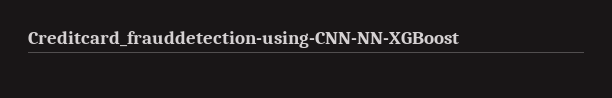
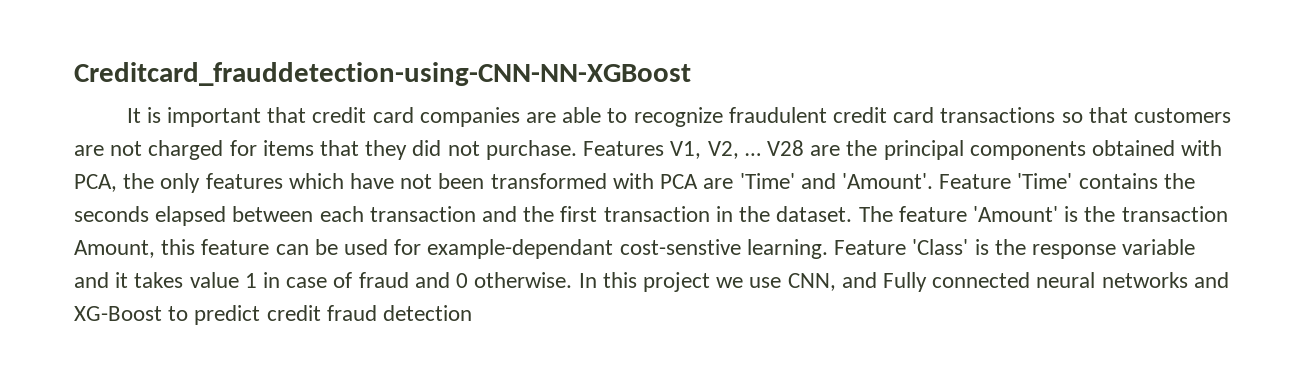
+ It is important that credit card companies are able to recognize fraudulent credit card transactions so that customers are not charged for items that they did not purchase. Features V1, V2, … V28 are the principal components obtained with PCA, the only features which have not been transformed with PCA are 'Time' and 'Amount'. Feature 'Time' contains the seconds elapsed between each transaction and the first transaction in the dataset. The feature 'Amount' is the transaction Amount, this feature can be used for example-dependant cost-senstive learning. Feature 'Class' is the response variable and it takes value 1 in case of fraud and 0 otherwise. In this project we use CNN, and Fully connected neural networks and XG-Boost to predict credit fraud detection

